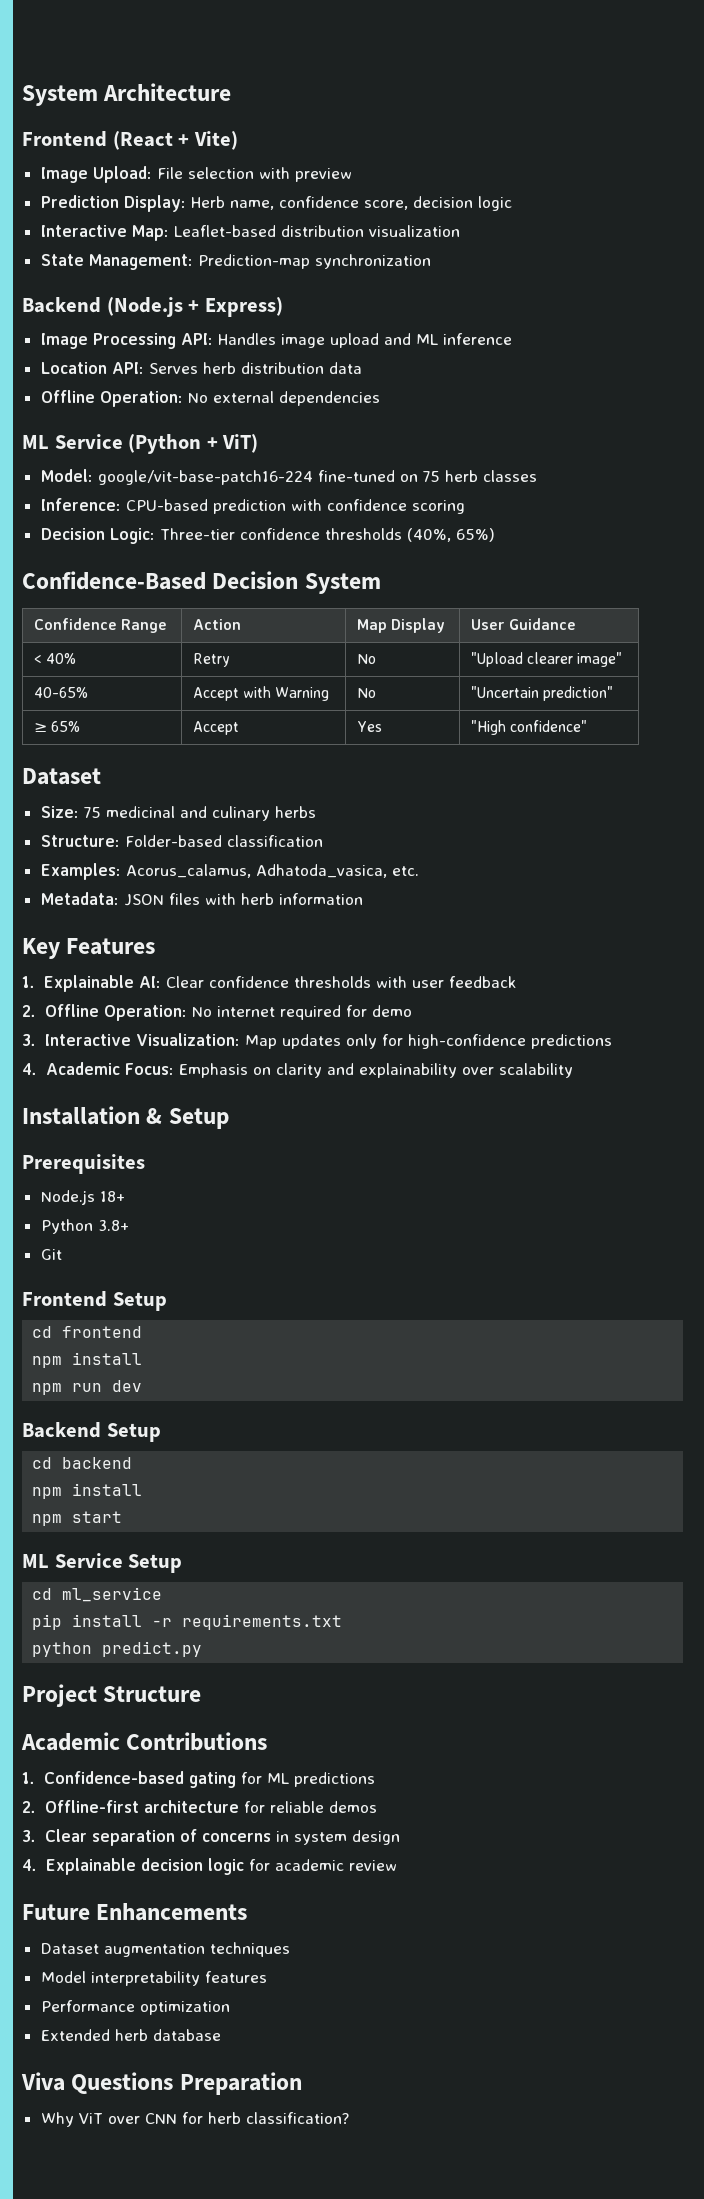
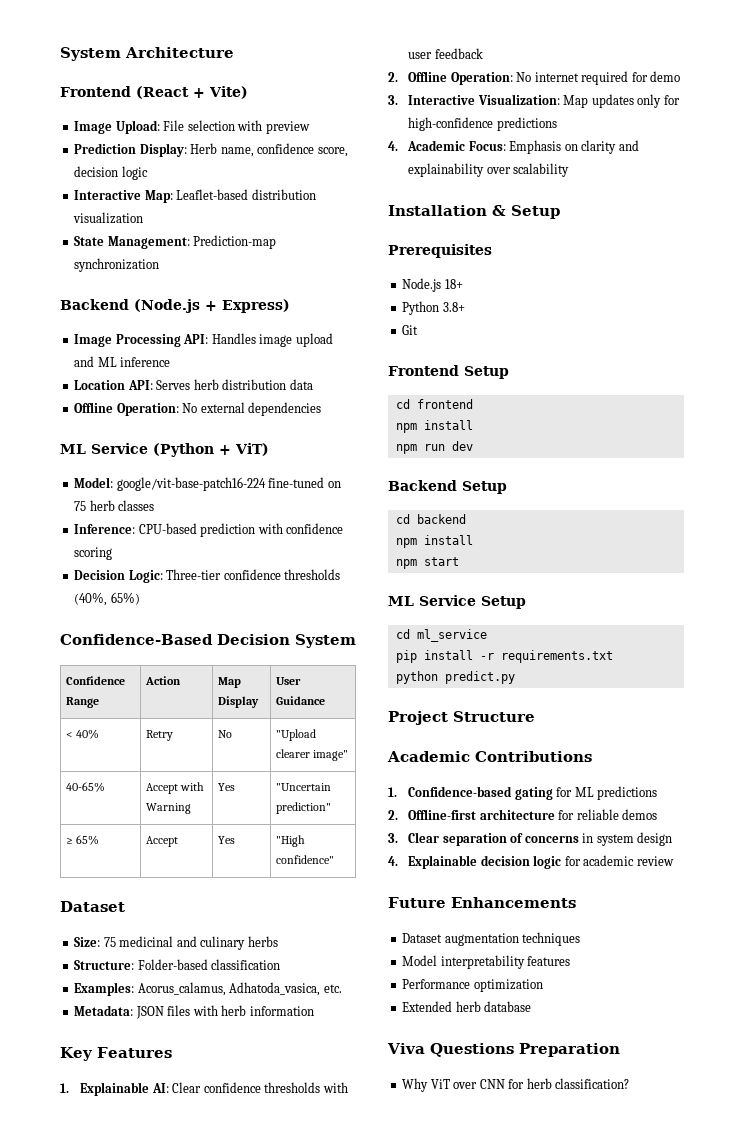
- 40-65% | Accept with Warning | No | "Uncertain prediction"
+ 40-65% | Accept with Warning | Yes | "Uncertain prediction"

